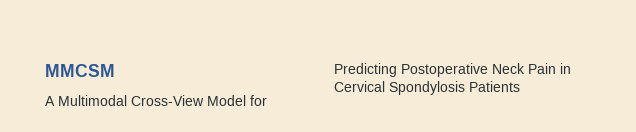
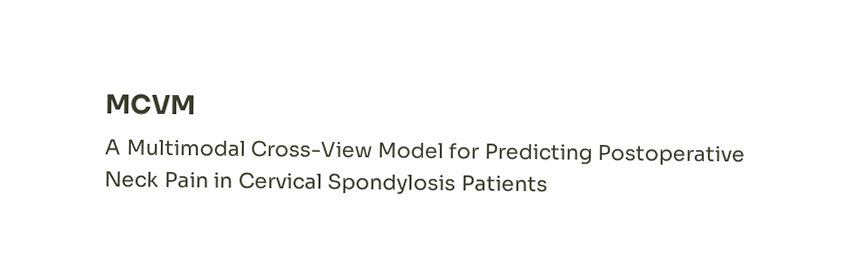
- MMCSM
+ MCVM

